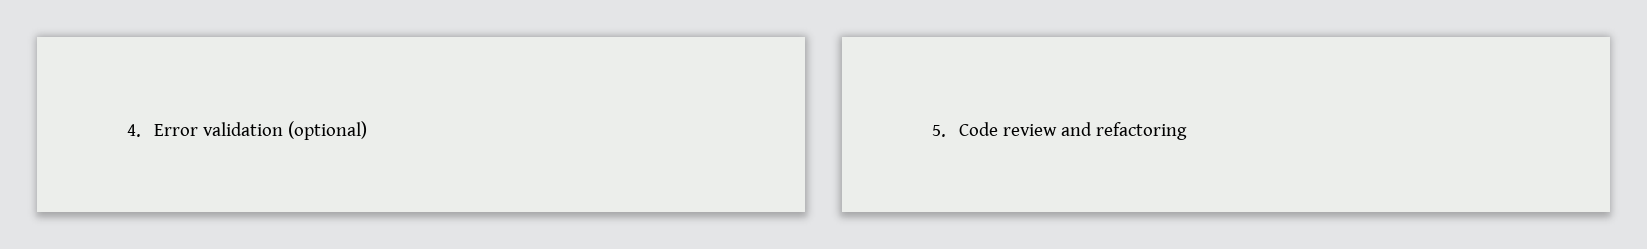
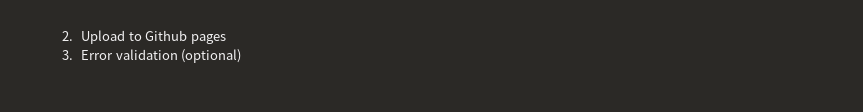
- 4. Error validation (optional)
- 5. Code review and refactoring
+ 2. Upload to Github pages
+ 3. Error validation (optional)

